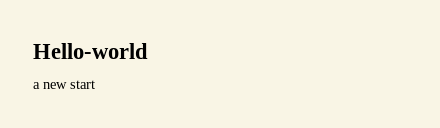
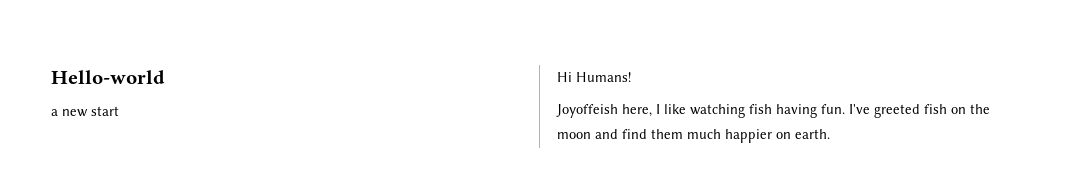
+ Hi Humans!
+ Joyoffeish here, I like watching fish having fun. I've greeted fish on the moon and find them much happier on earth.

